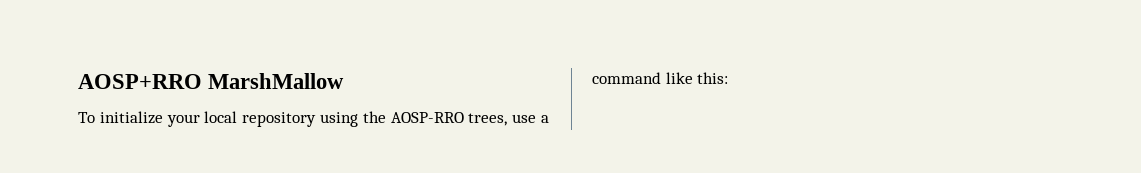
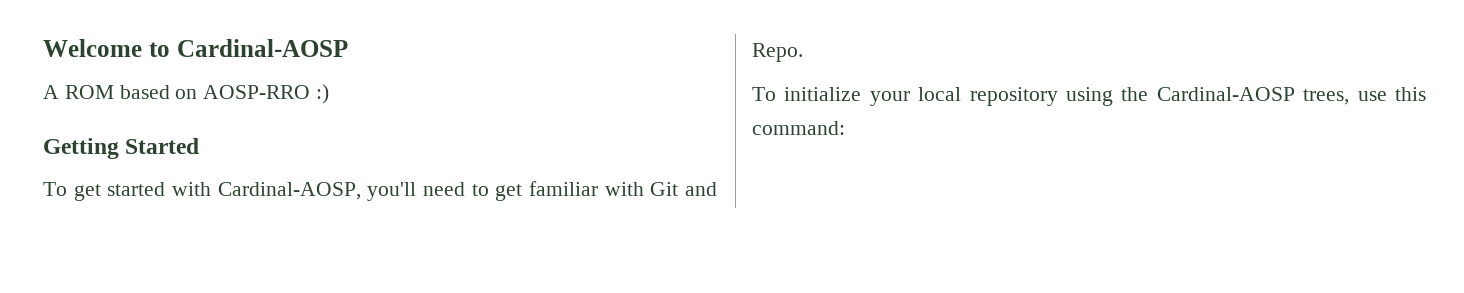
- AOSP+RRO MarshMallow
+ Welcome to Cardinal-AOSP
+ A ROM based on AOSP-RRO :)
+ Getting Started
+ To get started with Cardinal-AOSP, you'll need to get familiar with Git and Repo.
- To initialize your local repository using the AOSP-RRO trees, use a command like this:
+ To initialize your local repository using the Cardinal-AOSP trees, use this command:

